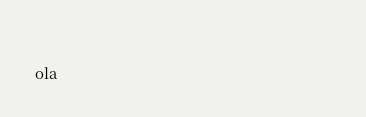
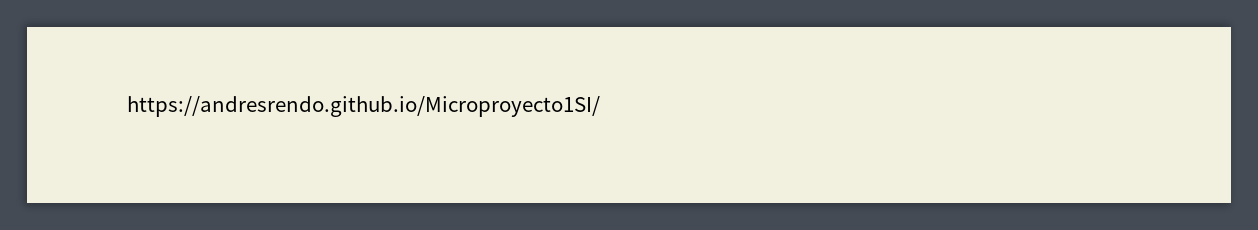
- ola
+ https://andresrendo.github.io/Microproyecto1SI/

